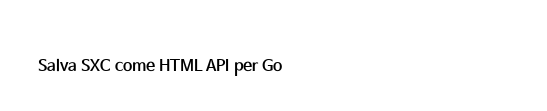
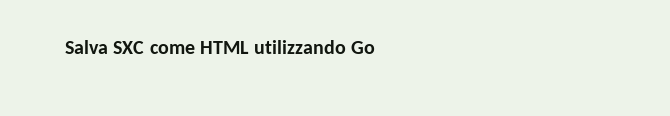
- Salva SXC come HTML API per Go
+ Salva SXC come HTML utilizzando Go

